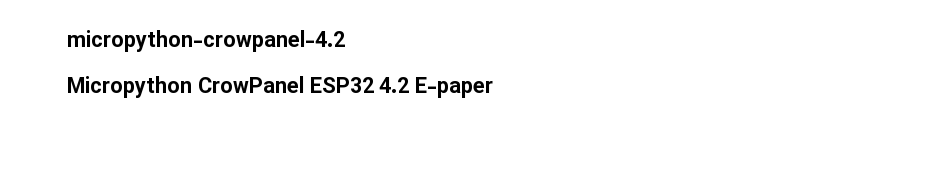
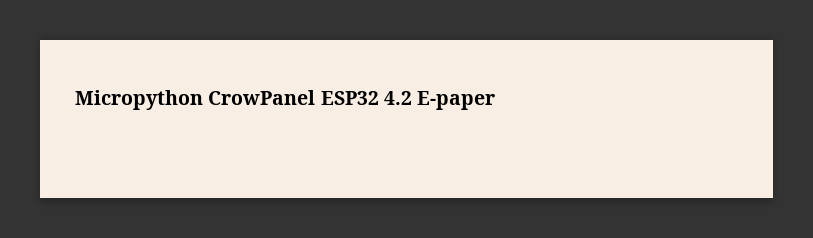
- micropython-crowpanel-4.2

